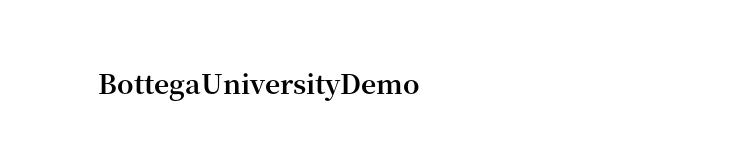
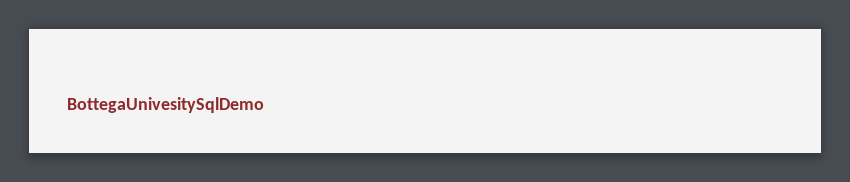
- BottegaUniversityDemo
+ BottegaUnivesitySqlDemo

